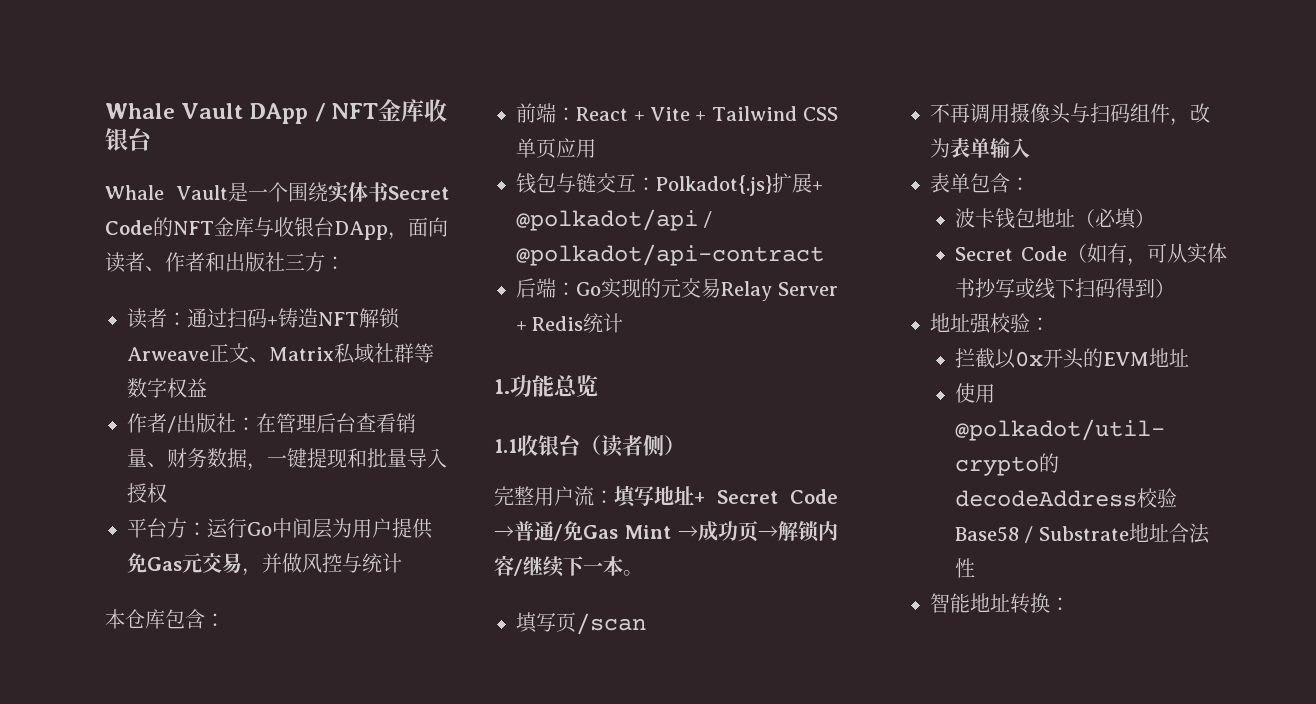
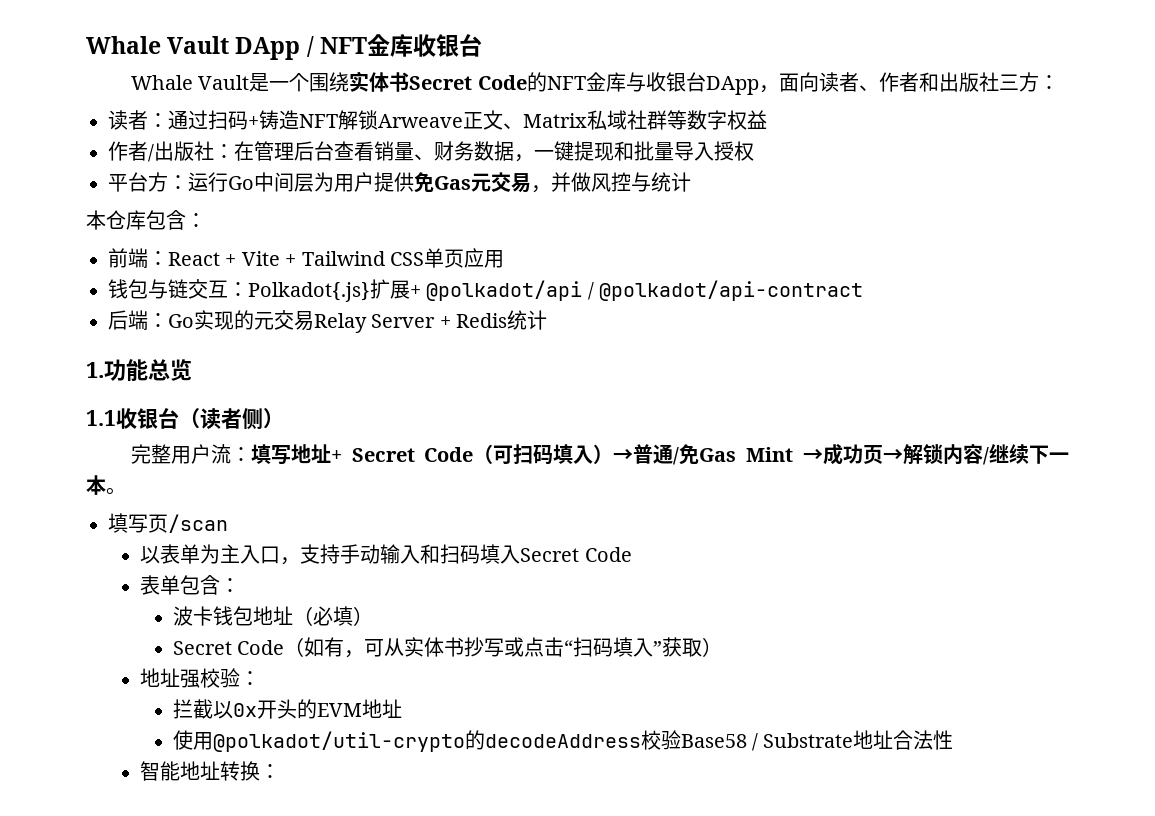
- 完整用户流：填写地址+ Secret Code →普通/免Gas Mint →成功页→解锁内容/继续下一本。
+ 完整用户流：填写地址+ Secret Code（可扫码填入）→普通/免Gas Mint →成功页→解锁内容/继续下一本。
- 不再调用摄像头与扫码组件，改为表单输入
+ 以表单为主入口，支持手动输入和扫码填入Secret Code
- Secret Code（如有，可从实体书抄写或线下扫码得到）
+ Secret Code（如有，可从实体书抄写或点击“扫码填入”获取）

